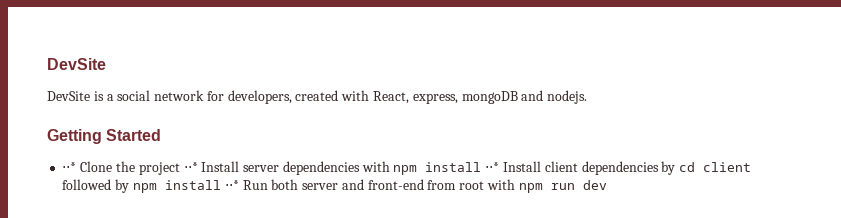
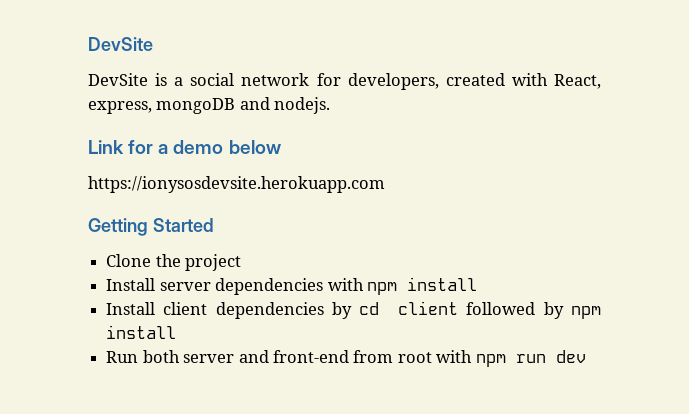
+ Link for a demo below
+ https://ionysosdevsite.herokuapp.com
- ⋅⋅* Clone the project ⋅⋅* Install server dependencies with npm install ⋅⋅* Install client dependencies by cd client followed by npm install ⋅⋅* Run both server and front-end from root with npm run dev
+ Clone the project
+ Install server dependencies with npm install
+ Install client dependencies by cd client followed by npm install
+ Run both server and front-end from root with npm run dev

